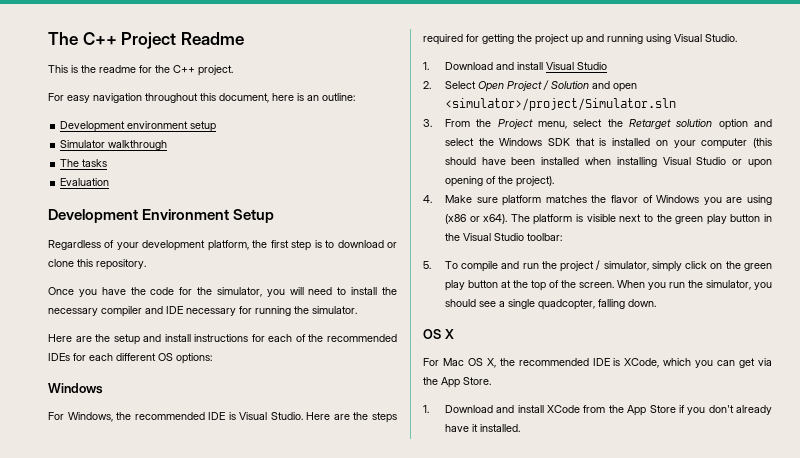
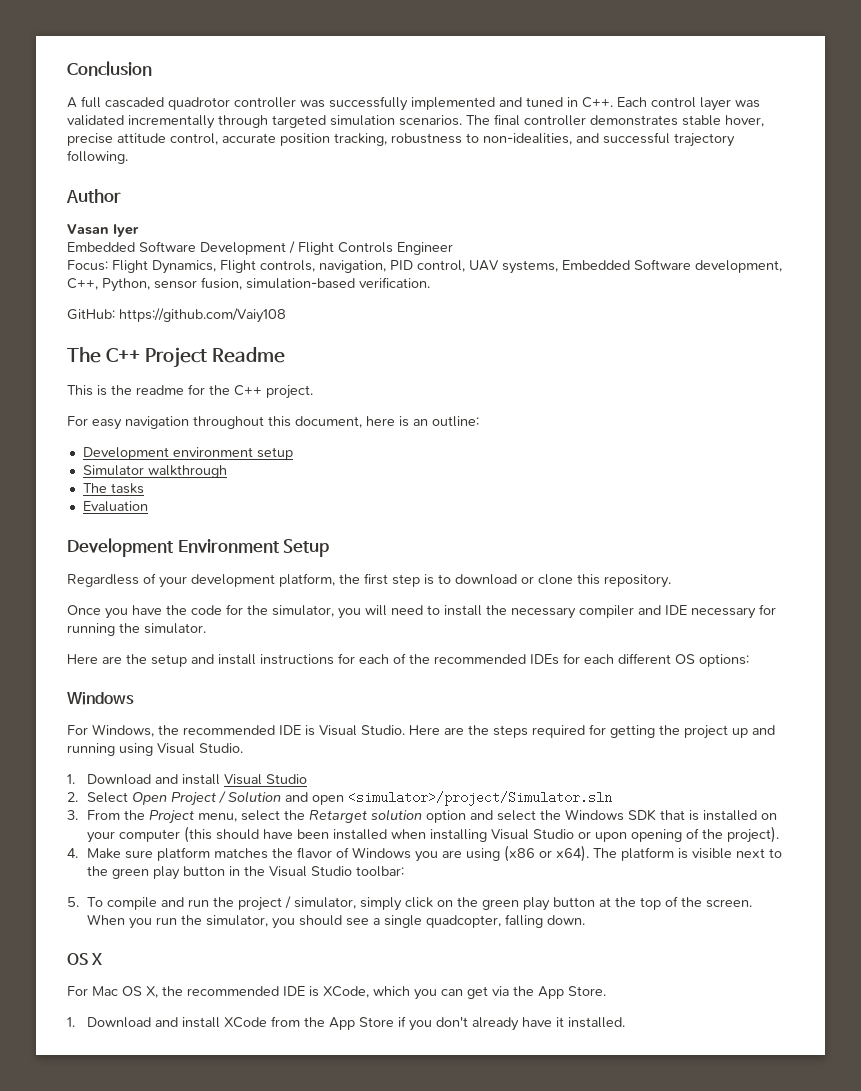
+ Conclusion
+ A full cascaded quadrotor controller was successfully implemented and tuned in C++. Each control layer was validated incrementally through targeted simulation scenarios. The final controller demonstrates stable hover, precise attitude control, accurate position tracking, robustness to non-idealities, and successful trajectory following.
+ Author
+ Vasan Iyer
+ Embedded Software Development / Flight Controls Engineer
+ Focus: Flight Dynamics, Flight controls, navigation, PID control, UAV systems, Embedded Software development, C++, Python, sensor fusion, simulation-based verification.
+ GitHub: https://github.com/Vaiy108

